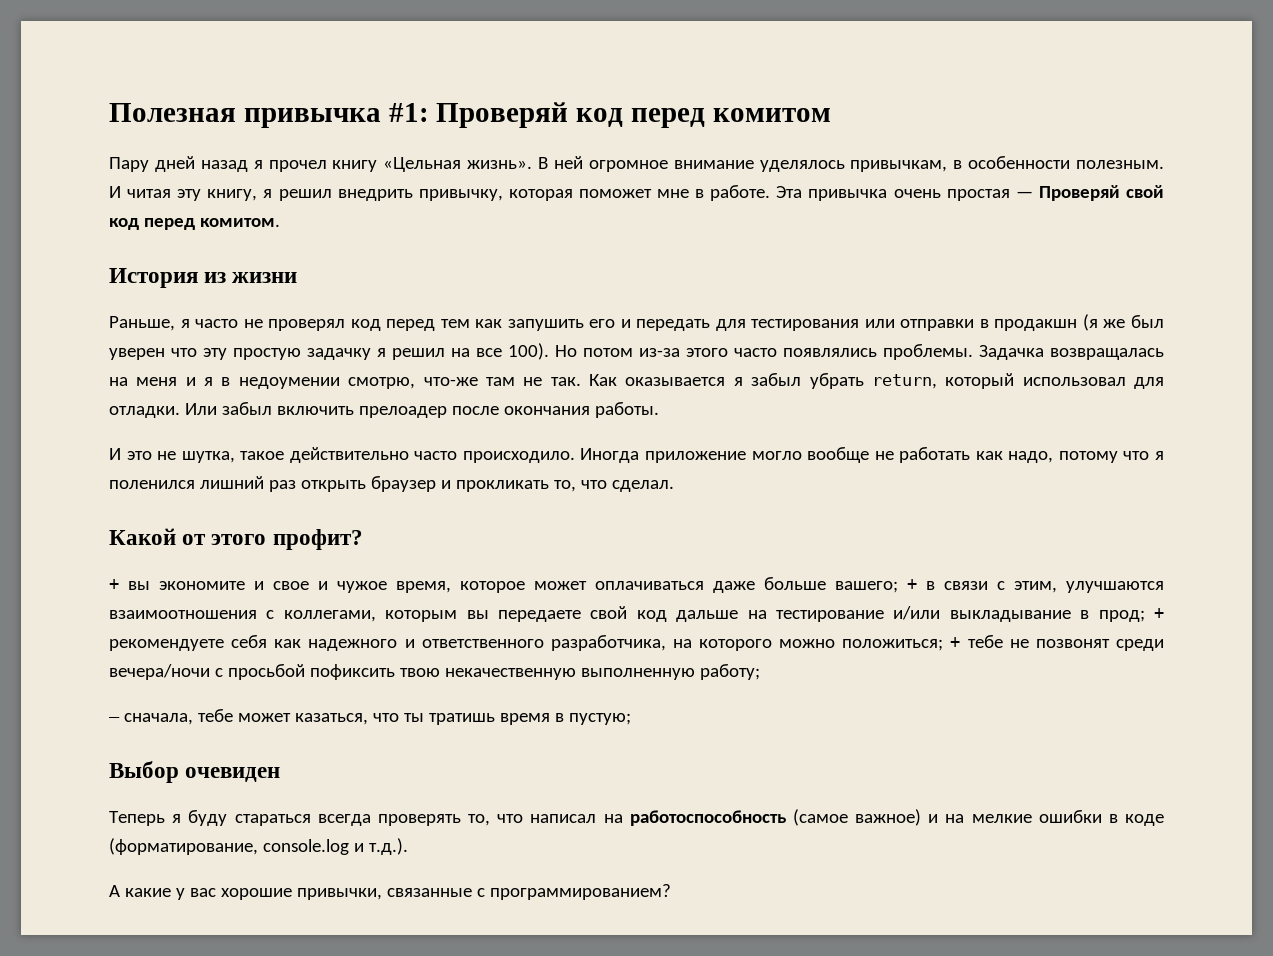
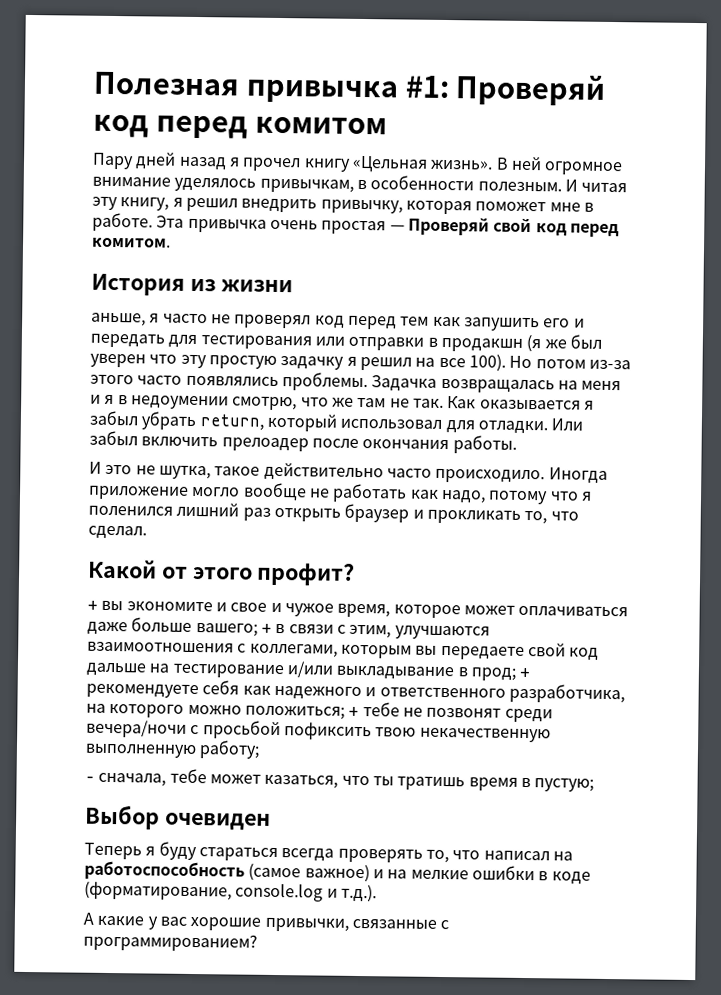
- Раньше, я часто не проверял код перед тем как запушить его и передать для тестирования или отправки в продакшн (я же был уверен что эту простую задачку я решил на все 100).
+ аньше, я часто не проверял код перед тем как запушить его и передать для тестирования или отправки в продакшн (я же был уверен что эту простую задачку я решил на все 100).
- Задачка возвращалась на меня и я в недоумении смотрю, что-же там не так.
+ Задачка возвращалась на меня и я в недоумении смотрю, что же там не так.

